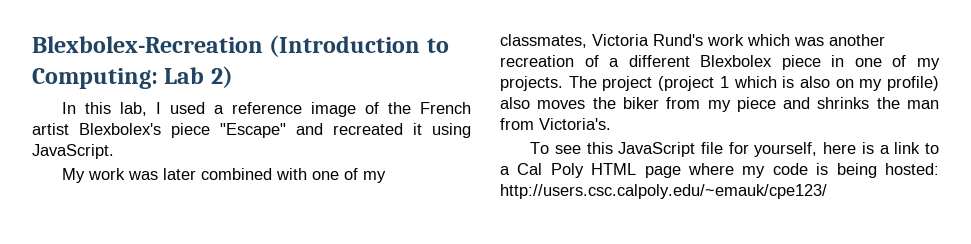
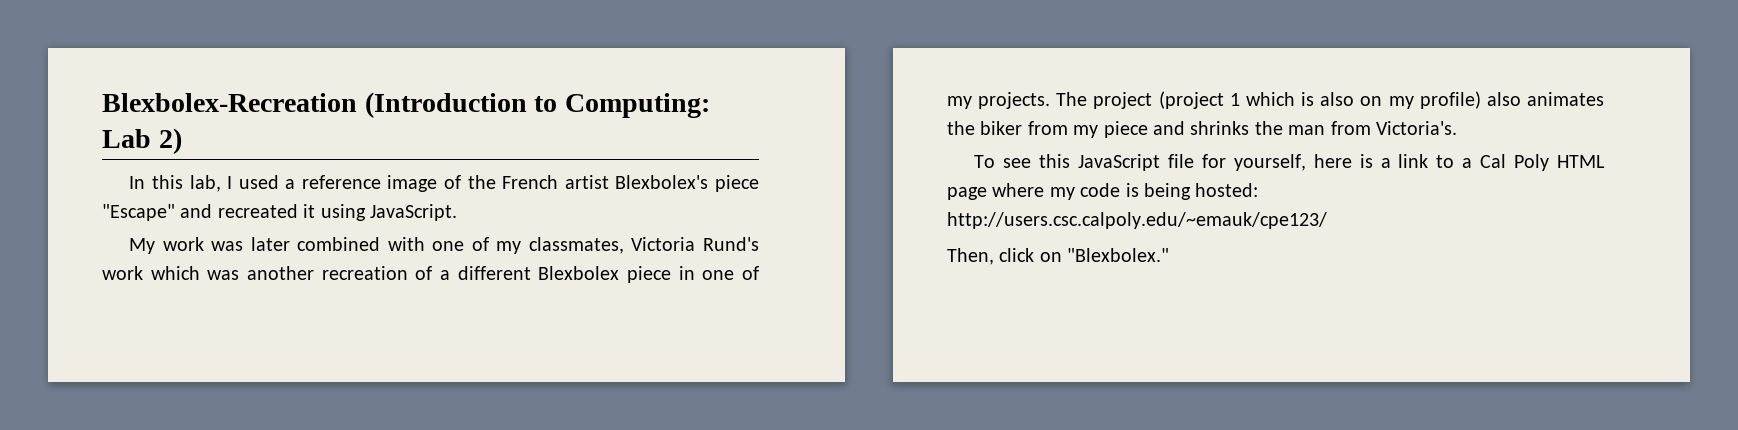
- The project (project 1 which is also on my profile) also moves the biker from my piece and shrinks the man from Victoria's.
+ The project (project 1 which is also on my profile) also animates the biker from my piece and shrinks the man from Victoria's.
+ Then, click on "Blexbolex."

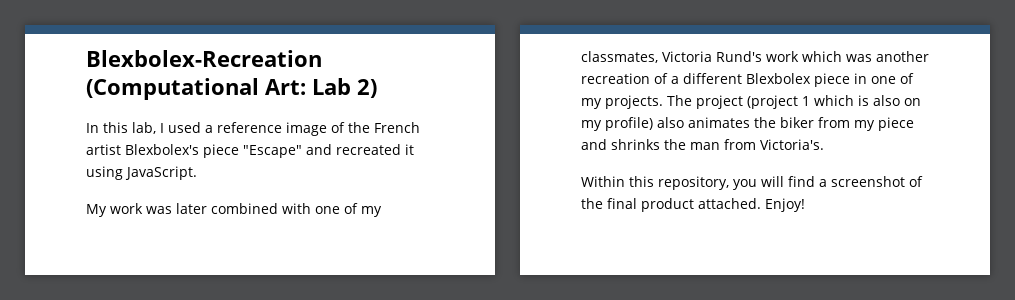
- Blexbolex-Recreation (Introduction to Computing: Lab 2)
+ Blexbolex-Recreation (Computational Art: Lab 2)
- To see this JavaScript file for yourself, here is a link to a Cal Poly HTML page where my code is being hosted: http://users.csc.calpoly.edu/~emauk/cpe123/
- Then, click on "Blexbolex."
+ Within this repository, you will find a screenshot of the final product attached. Enjoy!

